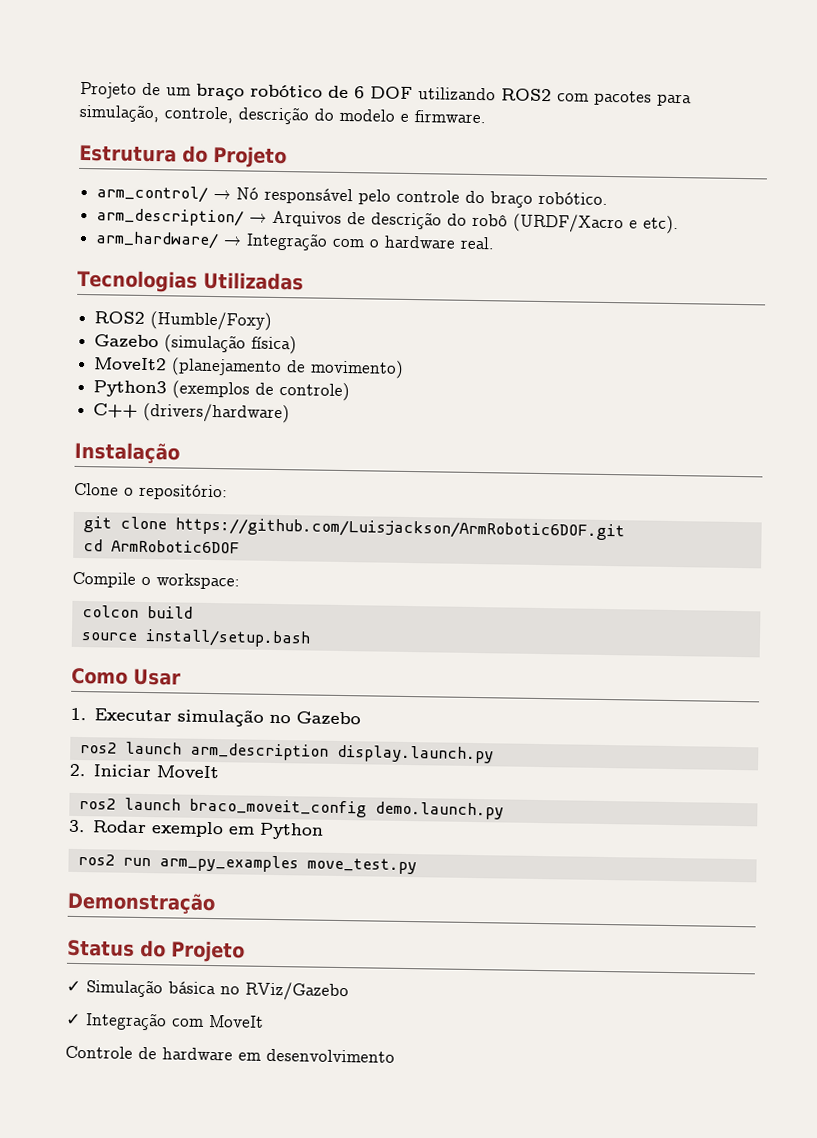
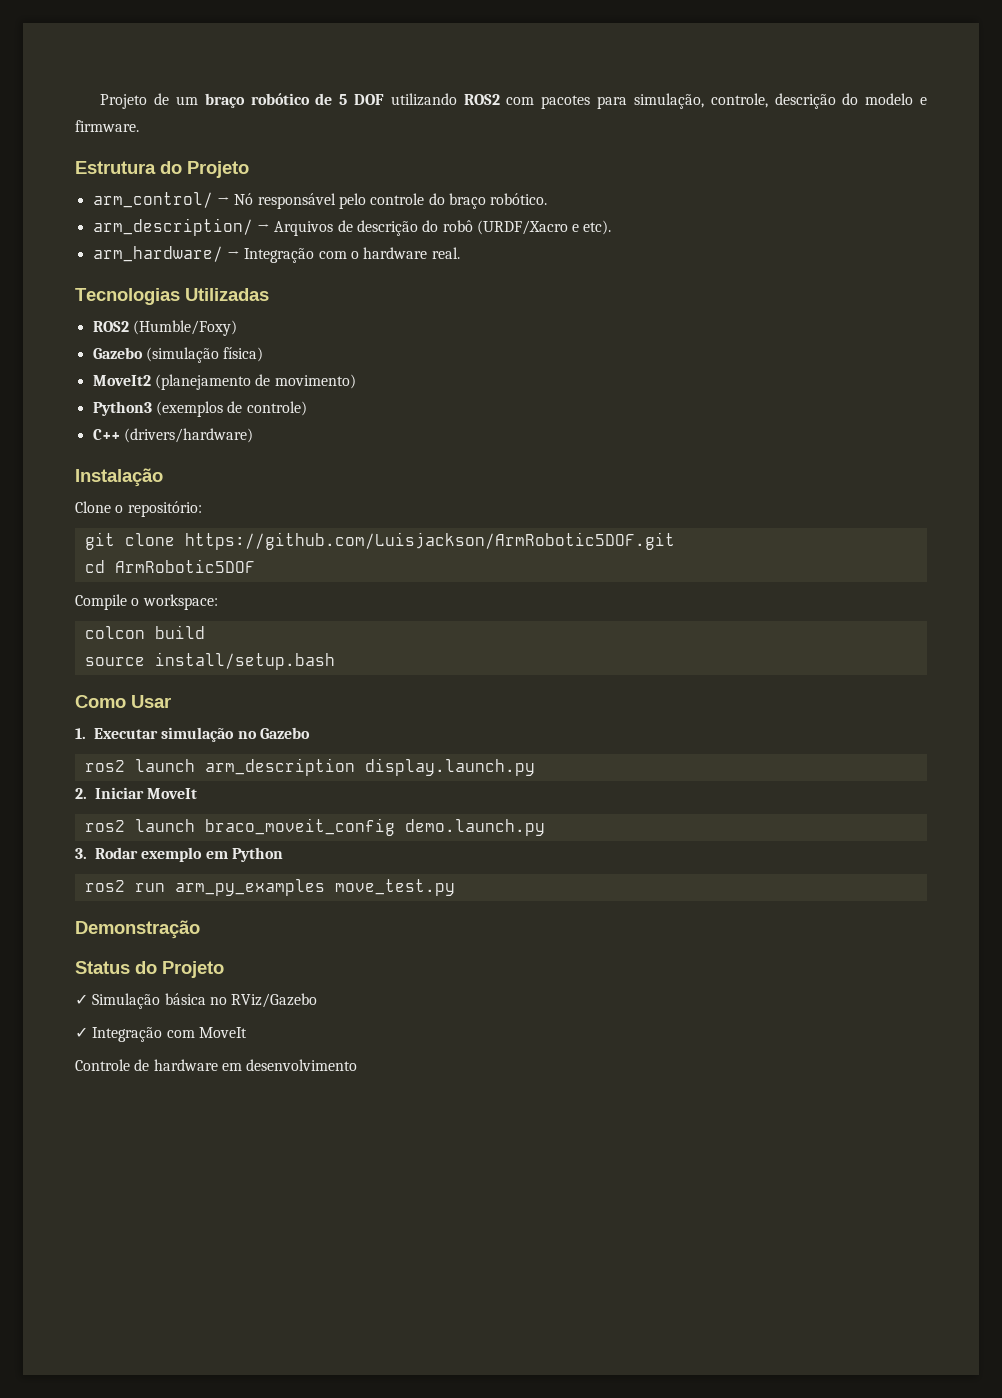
- Projeto de um braço robótico de 6 DOF utilizando ROS2 com pacotes para simulação, controle, descrição do modelo e firmware.
+ Projeto de um braço robótico de 5 DOF utilizando ROS2 com pacotes para simulação, controle, descrição do modelo e firmware.
- git clone https://github.com/Luisjackson/ArmRobotic6DOF.git
+ git clone https://github.com/Luisjackson/ArmRobotic5DOF.git
- cd ArmRobotic6DOF
+ cd ArmRobotic5DOF

